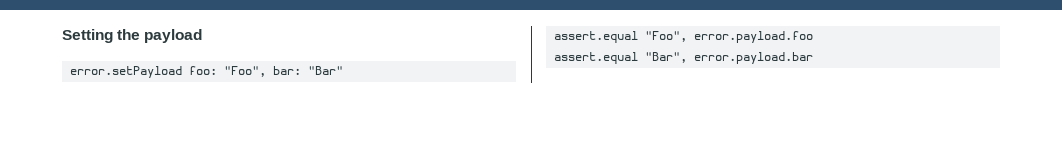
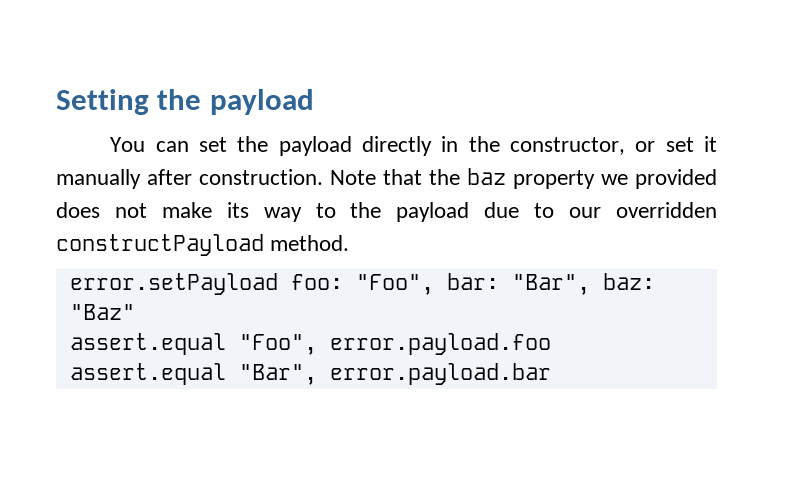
+ You can set the payload directly in the constructor, or set it manually after construction. Note that the baz property we provided does not make its way to the payload due to our overridden constructPayload method.
- error.setPayload foo: "Foo", bar: "Bar"
+ error.setPayload foo: "Foo", bar: "Bar", baz: "Baz"

